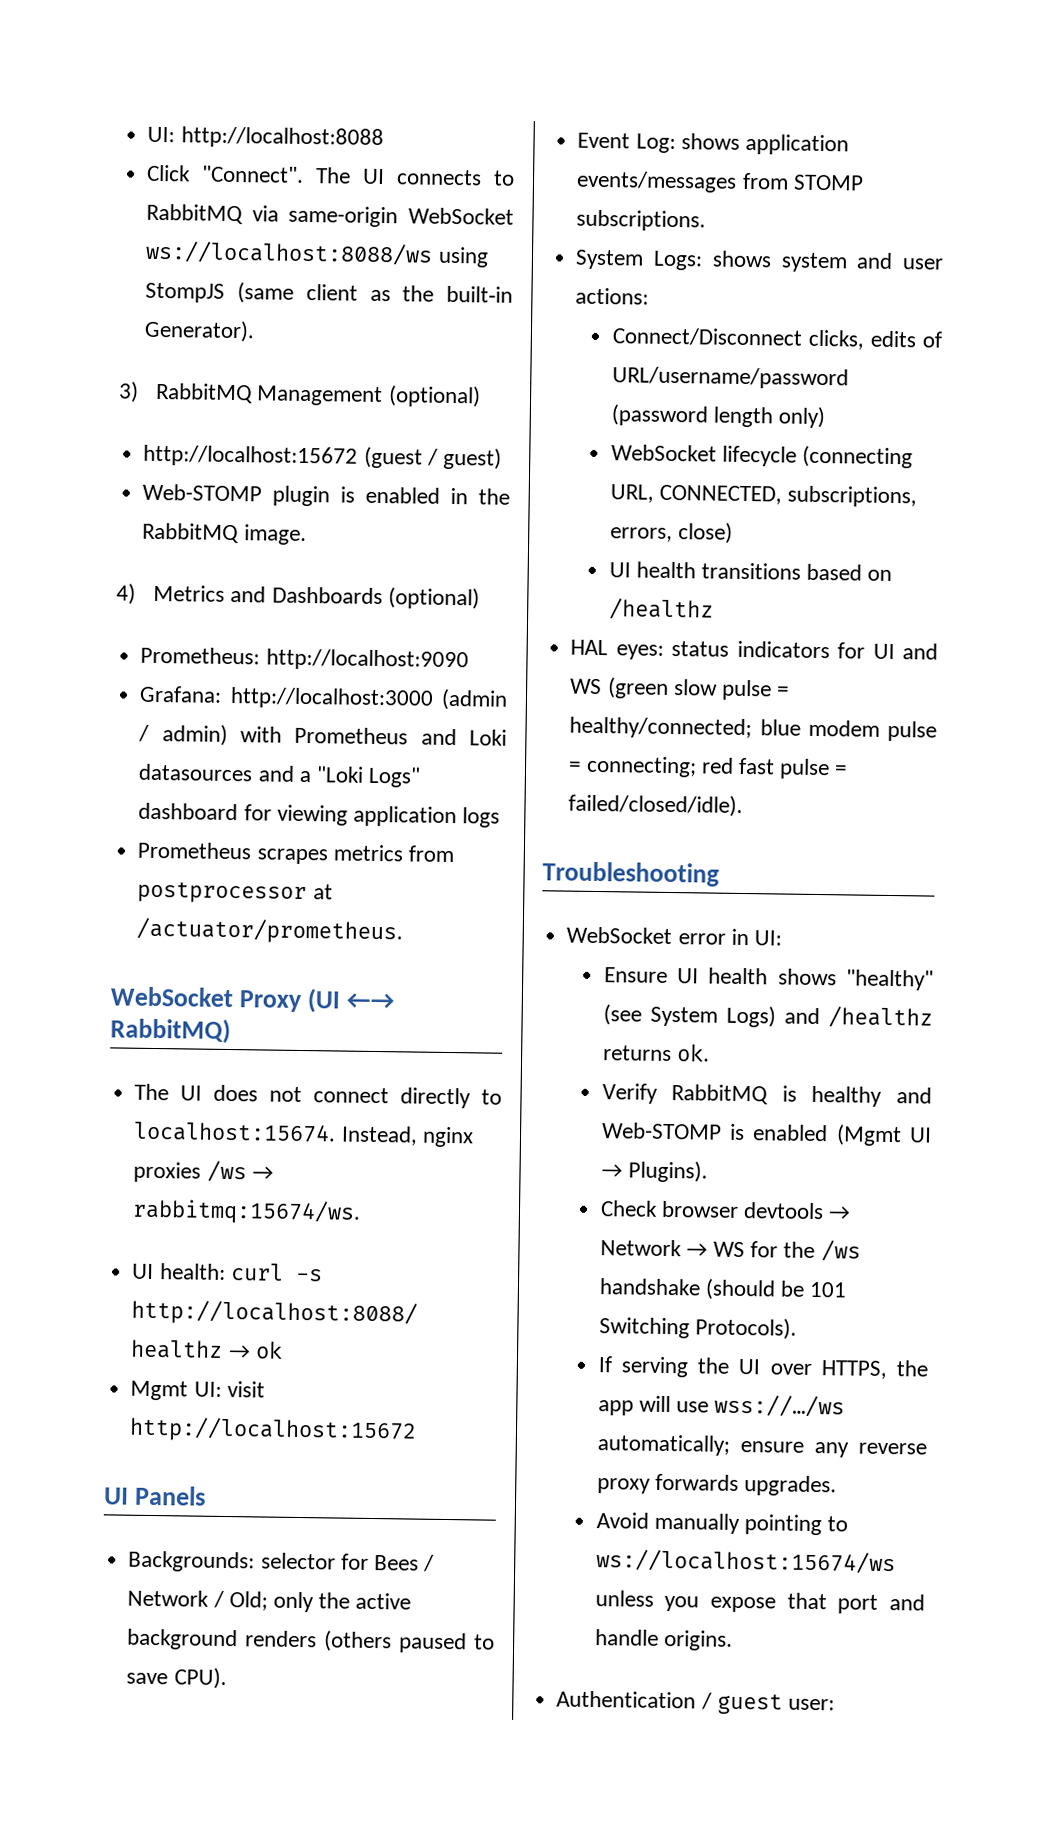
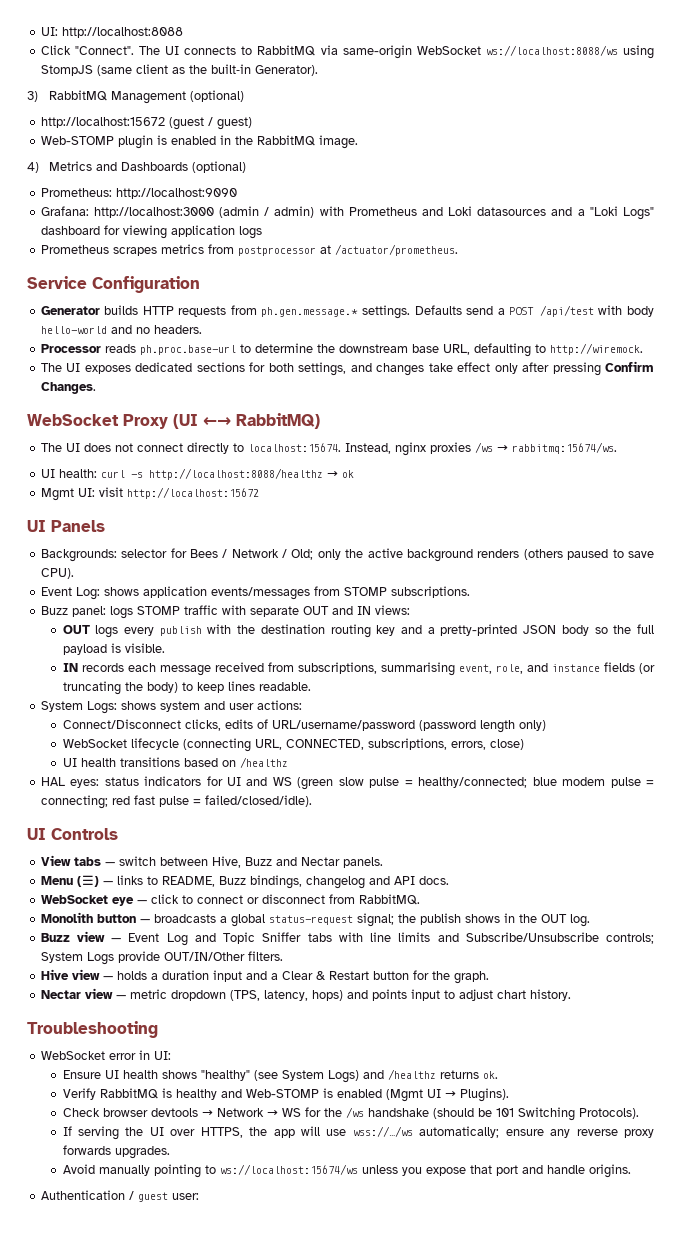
+ Service Configuration
+ Generator builds HTTP requests from ph.gen.message.* settings. Defaults send a POST /api/test with body hello-world and no headers.
+ Processor reads ph.proc.base-url to determine the downstream base URL, defaulting to http://wiremock.
+ The UI exposes dedicated sections for both settings, and changes take effect only after pressing Confirm Changes.
+ Buzz panel: logs STOMP traffic with separate OUT and IN views:
+ OUT logs every publish with the destination routing key and a pretty-printed JSON body so the full payload is visible.
+ IN records each message received from subscriptions, summarising event, role, and instance fields (or truncating the body) to keep lines readable.
+ UI Controls
+ View tabs — switch between Hive, Buzz and Nectar panels.
+ Menu (☰) — links to README, Buzz bindings, changelog and API docs.
+ WebSocket eye — click to connect or disconnect from RabbitMQ.
+ Monolith button — broadcasts a global status-request signal; the publish shows in the OUT log.
+ Buzz view — Event Log and Topic Sniffer tabs with line limits and Subscribe/Unsubscribe controls; System Logs provide OUT/IN/Other filters.
+ Hive view — holds a duration input and a Clear & Restart button for the graph.
+ Nectar view — metric dropdown (TPS, latency, hops) and points input to adjust chart history.

